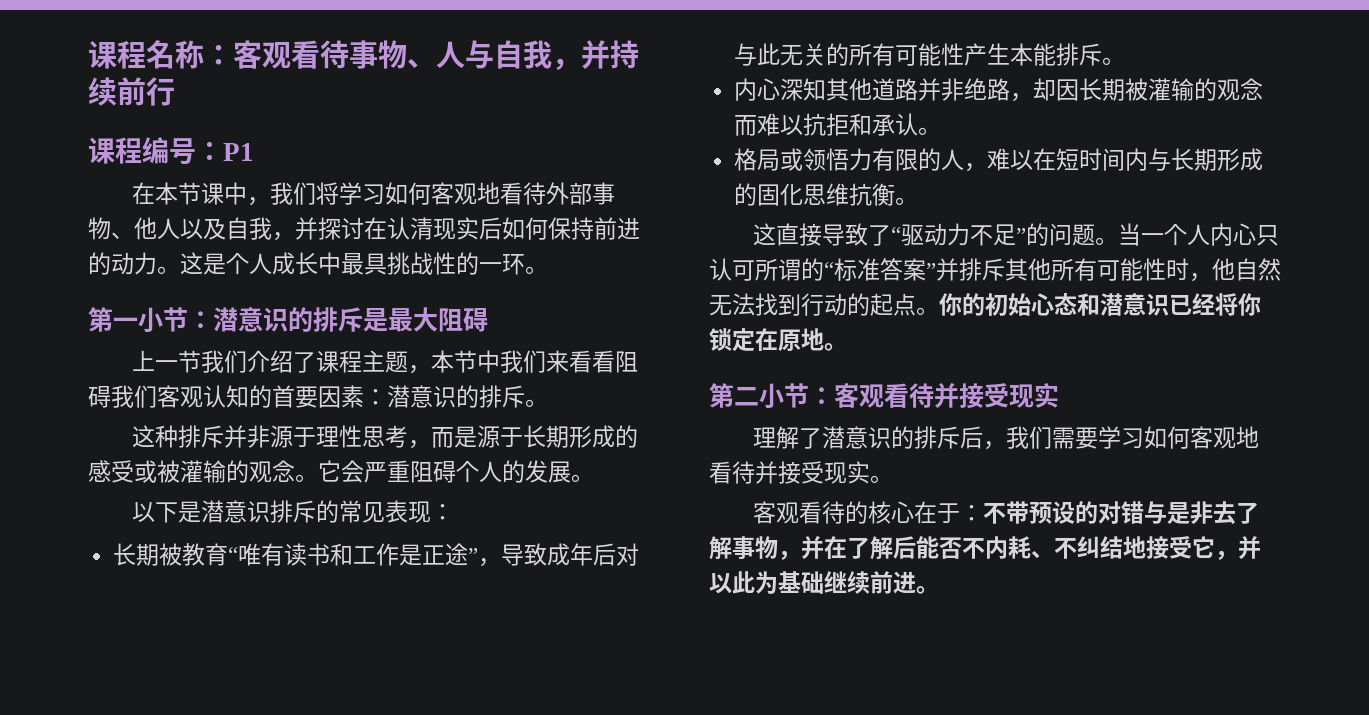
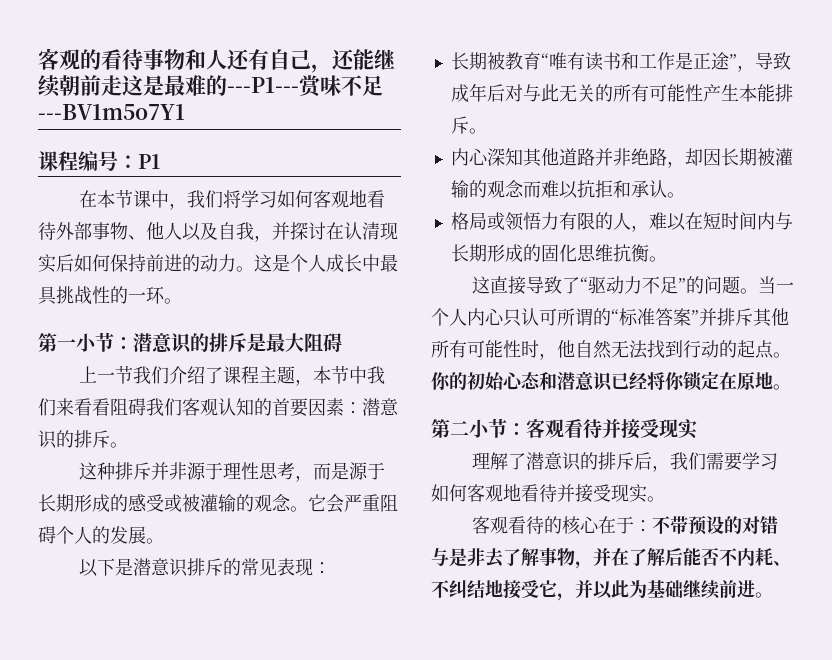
- 课程名称：客观看待事物、人与自我，并持续前行
+ 客观的看待事物和人还有自己，还能继续朝前走这是最难的---P1---赏味不足---BV1m5o7Y1

